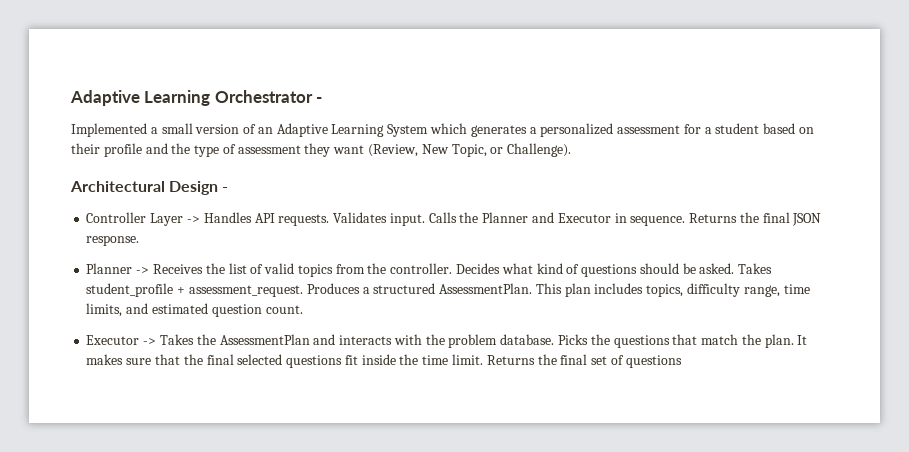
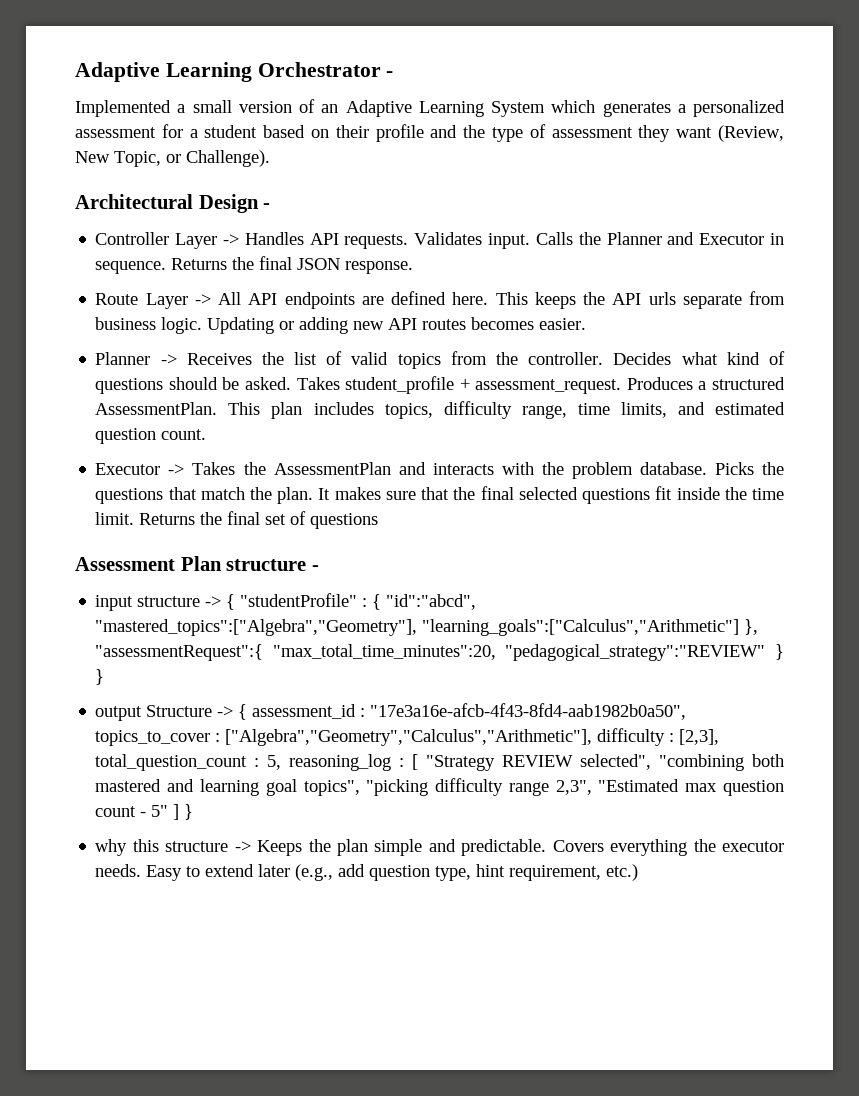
+ Route Layer -> All API endpoints are defined here. This keeps the API urls separate from business logic. Updating or adding new API routes becomes easier.
+ Assessment Plan structure -
+ input structure -> { "studentProfile" : { "id":"abcd", "mastered_topics":["Algebra","Geometry"], "learning_goals":["Calculus","Arithmetic"] }, "assessmentRequest":{ "max_total_time_minutes":20, "pedagogical_strategy":"REVIEW" } }
+ output Structure -> { assessment_id : "17e3a16e-afcb-4f43-8fd4-aab1982b0a50", topics_to_cover : ["Algebra","Geometry","Calculus","Arithmetic"], difficulty : [2,3], total_question_count : 5, reasoning_log : [ "Strategy REVIEW selected", "combining both mastered and learning goal topics", "picking difficulty range 2,3", "Estimated max question count - 5" ] }
+ why this structure -> Keeps the plan simple and predictable. Covers everything the executor needs. Easy to extend later (e.g., add question type, hint requirement, etc.)

